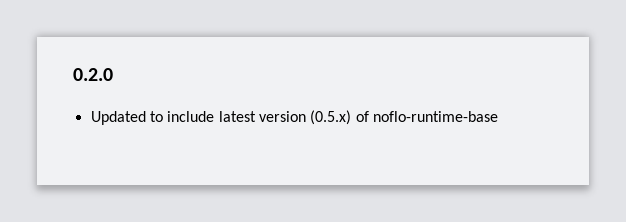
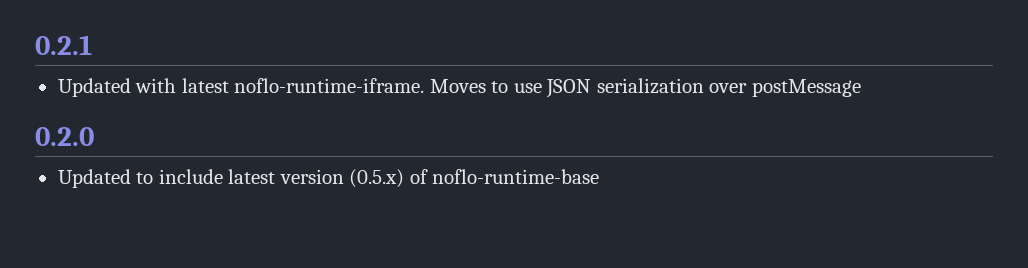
+ 0.2.1
+ Updated with latest noflo-runtime-iframe. Moves to use JSON serialization over postMessage

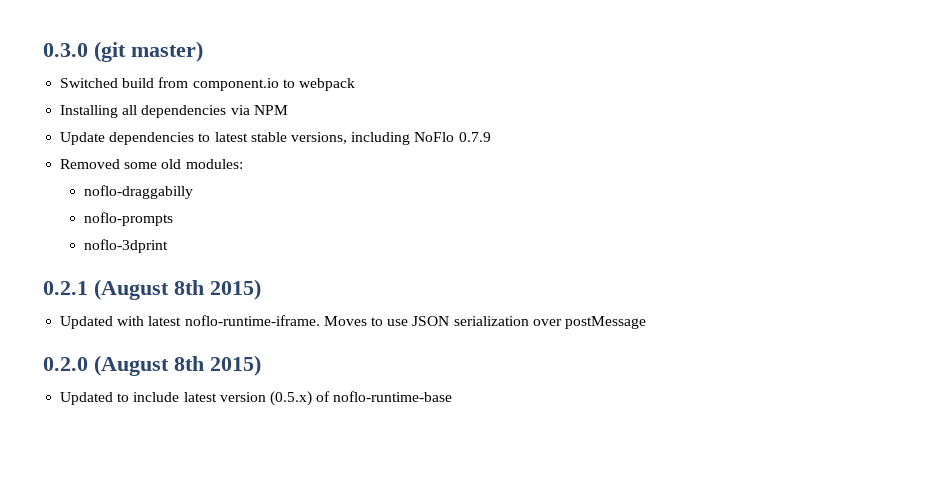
- 0.2.1
+ 0.3.0 (git master)
+ Switched build from component.io to webpack
+ Installing all dependencies via NPM
+ Update dependencies to latest stable versions, including NoFlo 0.7.9
+ Removed some old modules:
+ noflo-draggabilly
+ noflo-prompts
+ noflo-3dprint
+ 0.2.1 (August 8th 2015)
- 0.2.0
+ 0.2.0 (August 8th 2015)

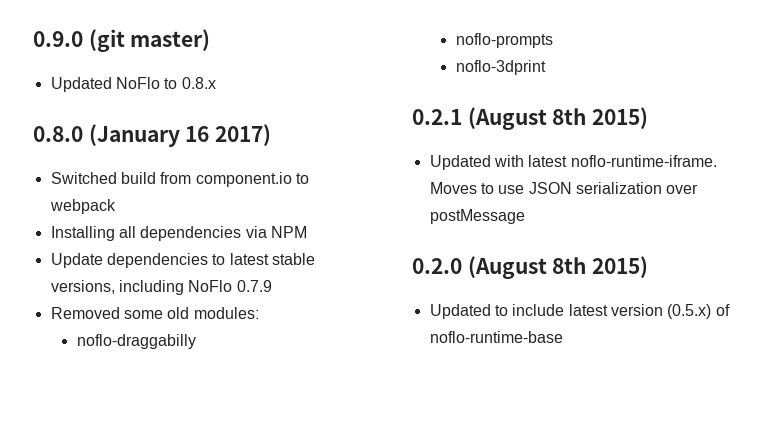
- 0.3.0 (git master)
+ 0.9.0 (git master)
+ Updated NoFlo to 0.8.x
+ 0.8.0 (January 16 2017)

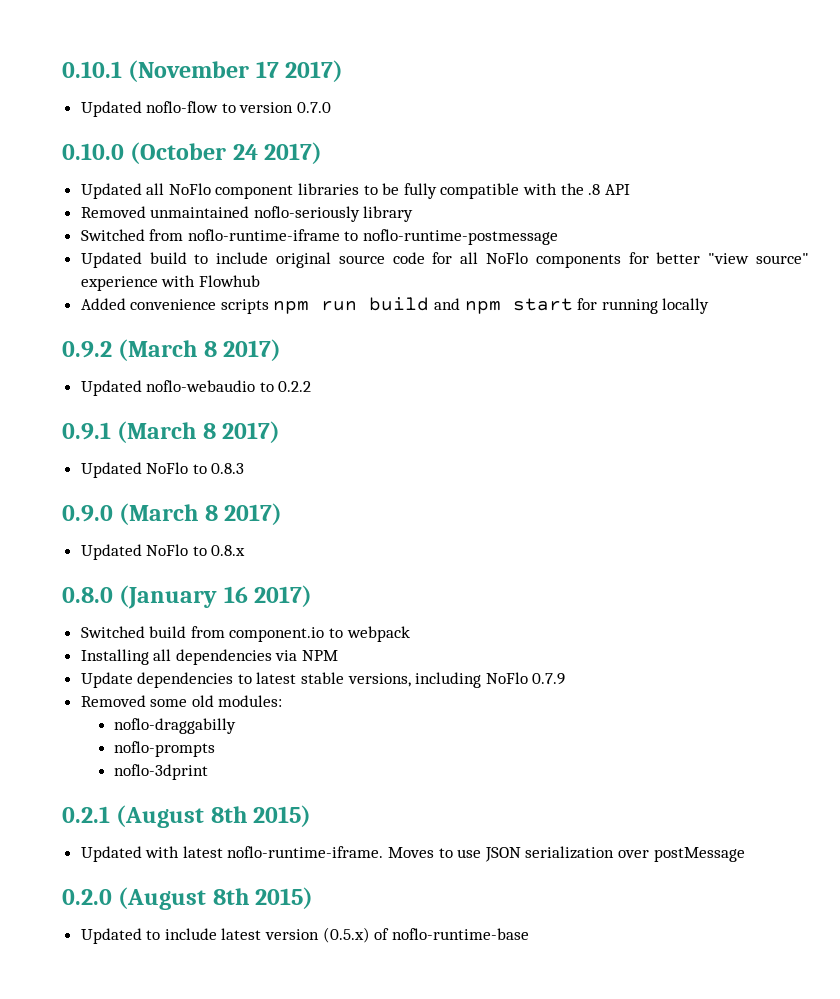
- 0.9.0 (git master)
+ 0.10.1 (November 17 2017)
+ Updated noflo-flow to version 0.7.0
+ 0.10.0 (October 24 2017)
+ Updated all NoFlo component libraries to be fully compatible with the .8 API
+ Removed unmaintained noflo-seriously library
+ Switched from noflo-runtime-iframe to noflo-runtime-postmessage
+ Updated build to include original source code for all NoFlo components for better "view source" experience with Flowhub
+ Added convenience scripts npm run build and npm start for running locally
+ 0.9.2 (March 8 2017)
+ Updated noflo-webaudio to 0.2.2
+ 0.9.1 (March 8 2017)
+ Updated NoFlo to 0.8.3
+ 0.9.0 (March 8 2017)

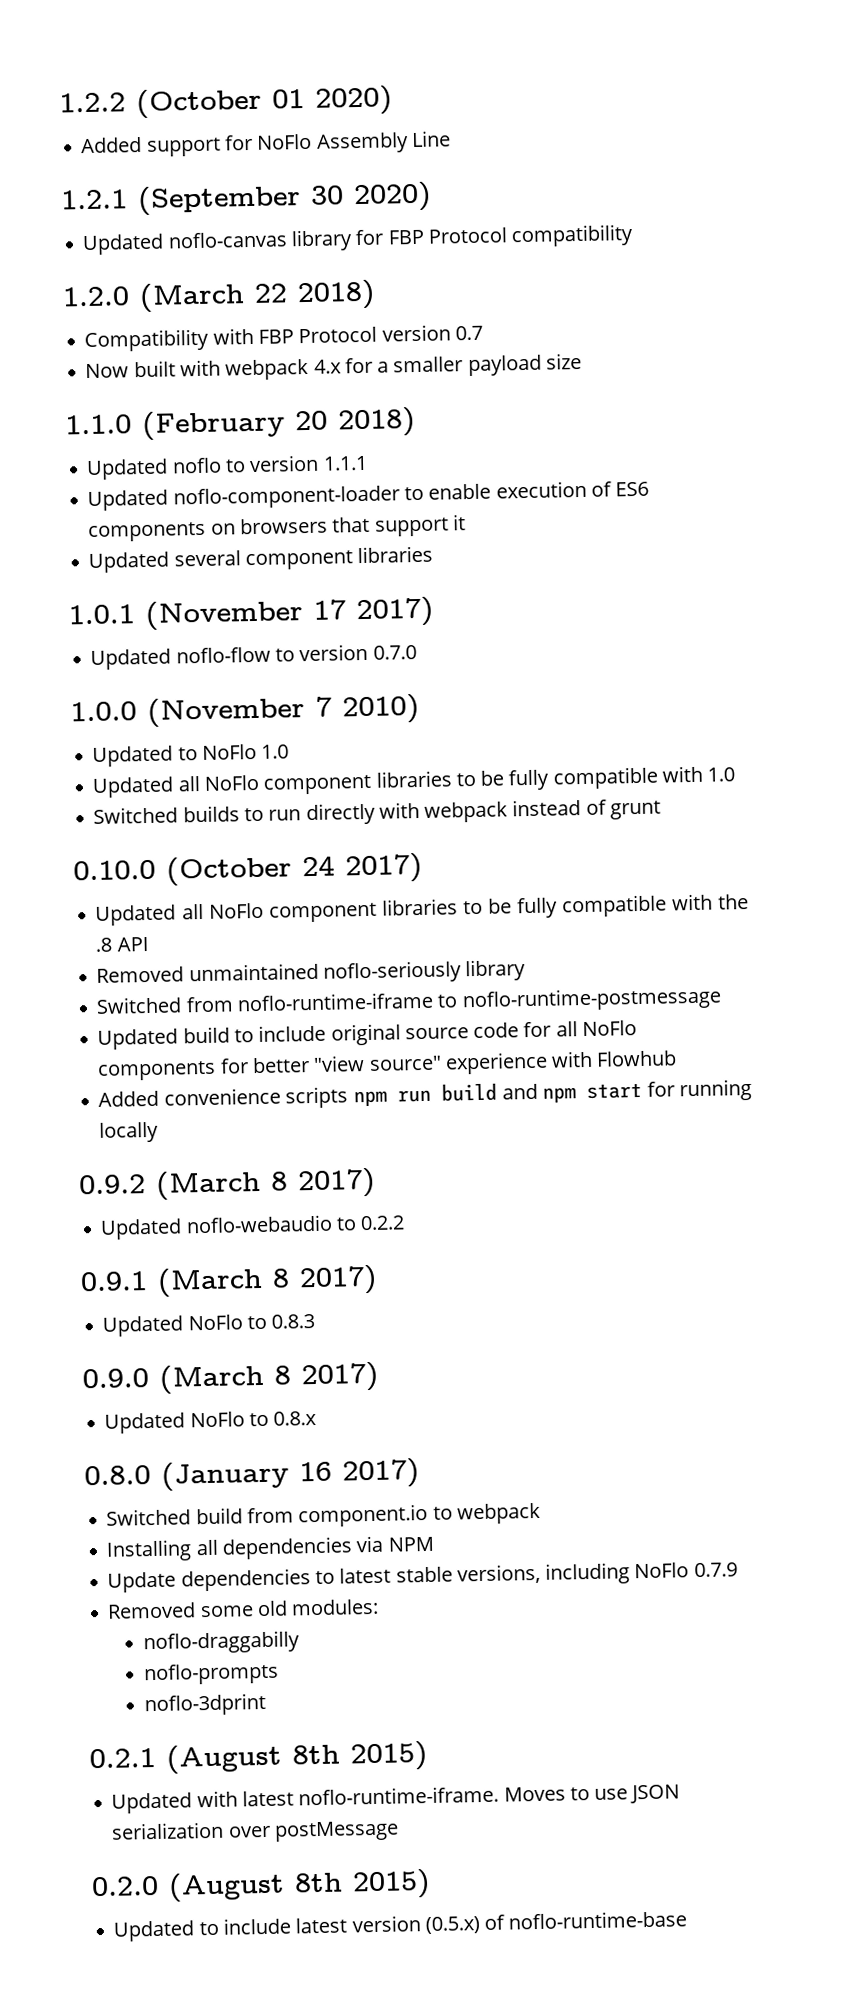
- 0.10.1 (November 17 2017)
+ 1.2.2 (October 01 2020)
+ Added support for NoFlo Assembly Line
+ 1.2.1 (September 30 2020)
+ Updated noflo-canvas library for FBP Protocol compatibility
+ 1.2.0 (March 22 2018)
+ Compatibility with FBP Protocol version 0.7
+ Now built with webpack 4.x for a smaller payload size
+ 1.1.0 (February 20 2018)
+ Updated noflo to version 1.1.1
+ Updated noflo-component-loader to enable execution of ES6 components on browsers that support it
+ Updated several component libraries
+ 1.0.1 (November 17 2017)
+ 1.0.0 (November 7 2010)
+ Updated to NoFlo 1.0
+ Updated all NoFlo component libraries to be fully compatible with 1.0
+ Switched builds to run directly with webpack instead of grunt

